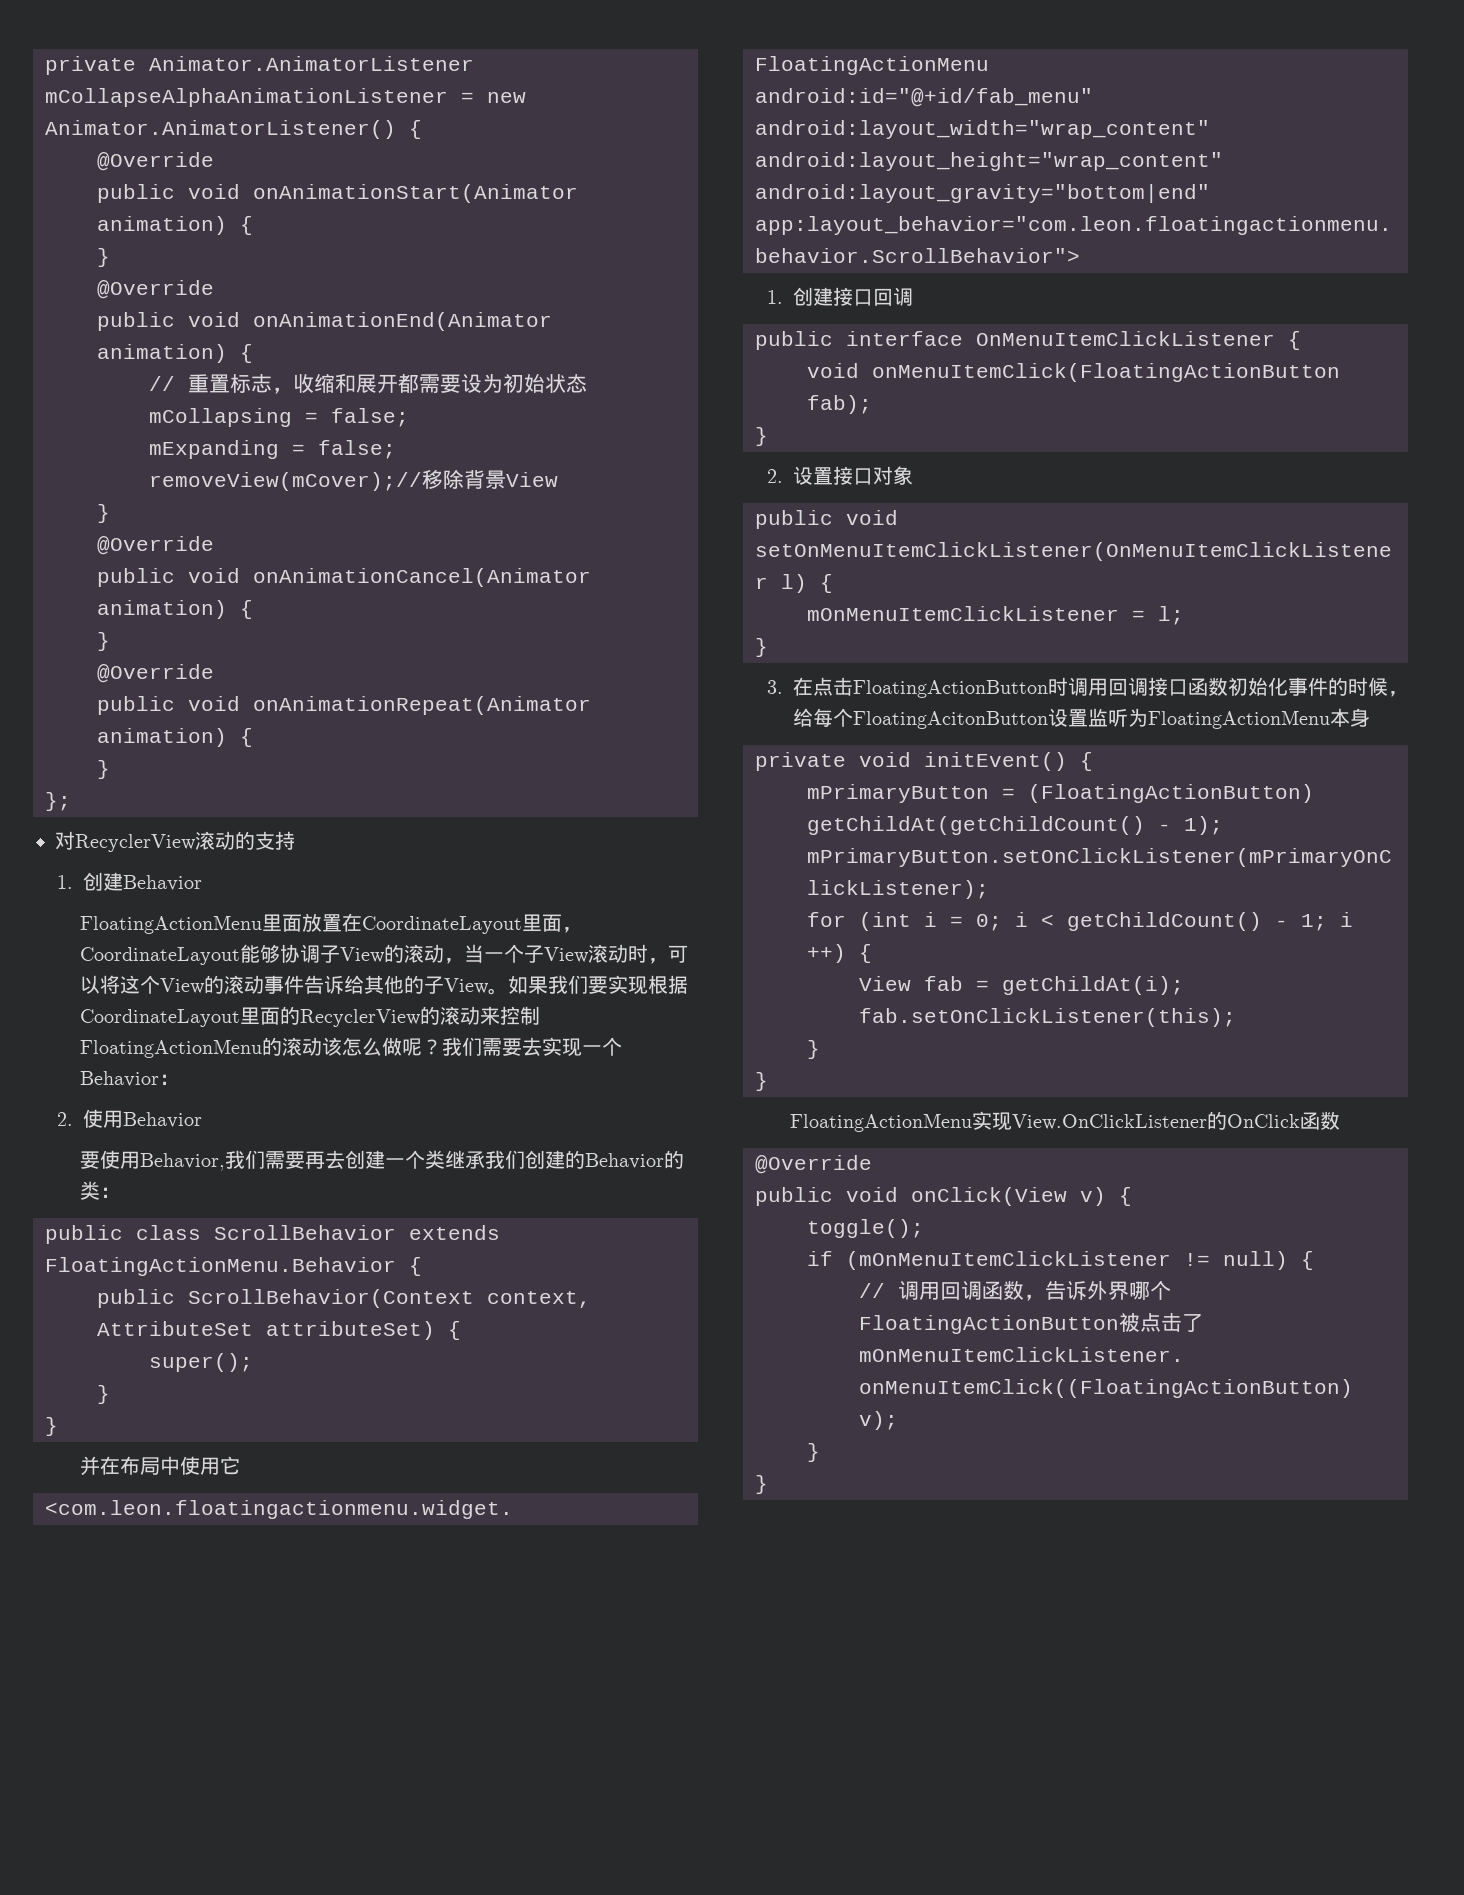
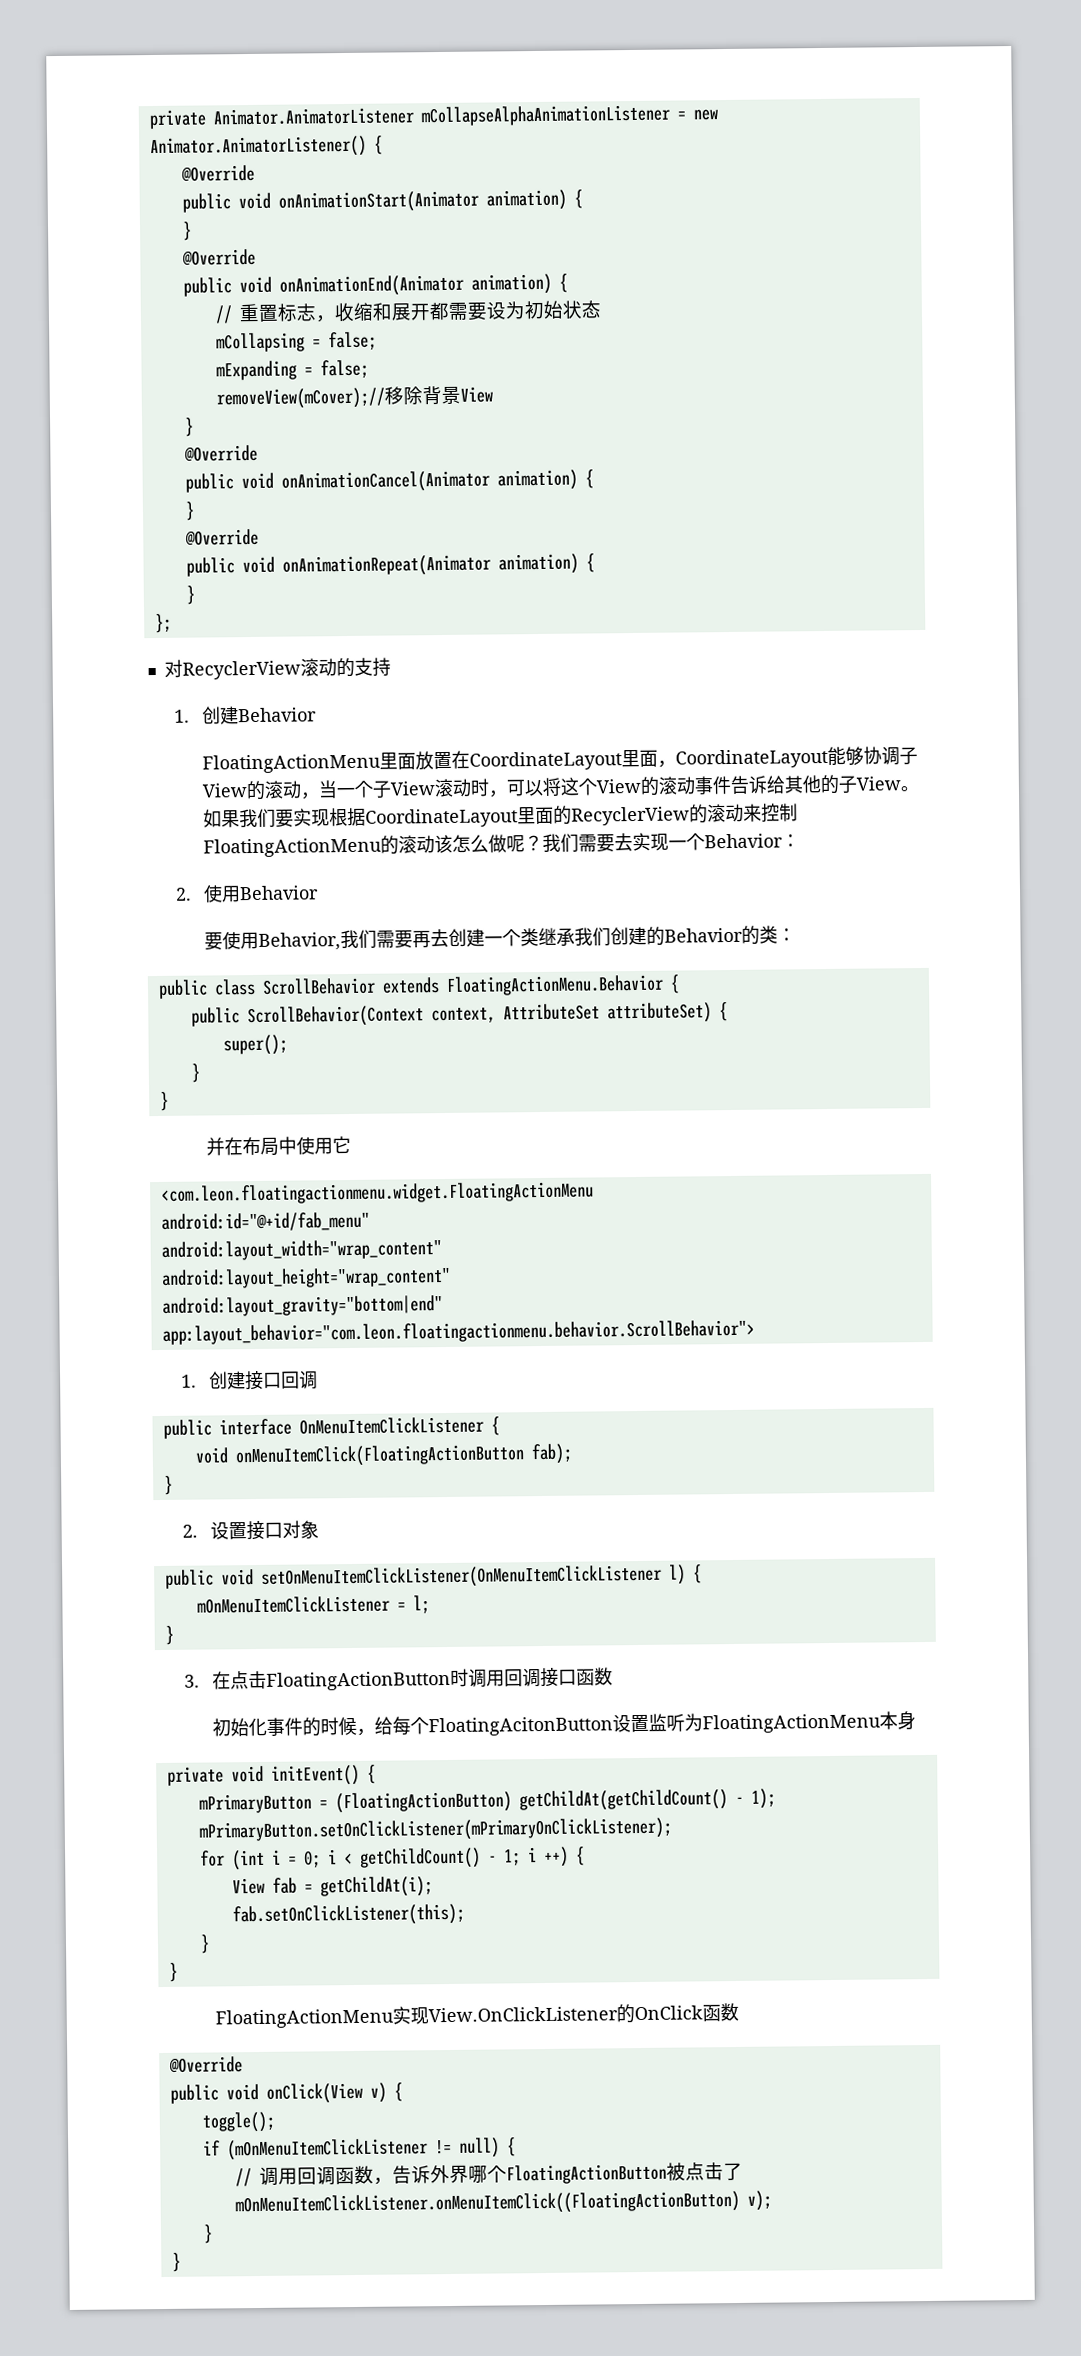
- 3.在点击FloatingActionButton时调用回调接口函数初始化事件的时候，给每个FloatingAcitonButton设置监听为FloatingActionMenu本身
+ 3.在点击FloatingActionButton时调用回调接口函数
+ 初始化事件的时候，给每个FloatingAcitonButton设置监听为FloatingActionMenu本身

